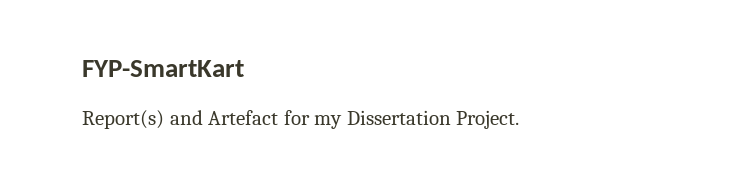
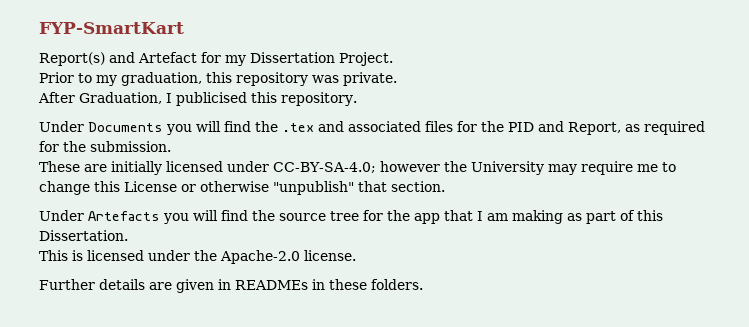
+ Prior to my graduation, this repository was private.
+ After Graduation, I publicised this repository.
+ Under Documents you will find the .tex and associated files for the PID and Report, as required for the submission.
+ These are initially licensed under CC-BY-SA-4.0; however the University may require me to change this License or otherwise "unpublish" that section.
+ Under Artefacts you will find the source tree for the app that I am making as part of this Dissertation.
+ This is licensed under the Apache-2.0 license.
+ Further details are given in READMEs in these folders.

